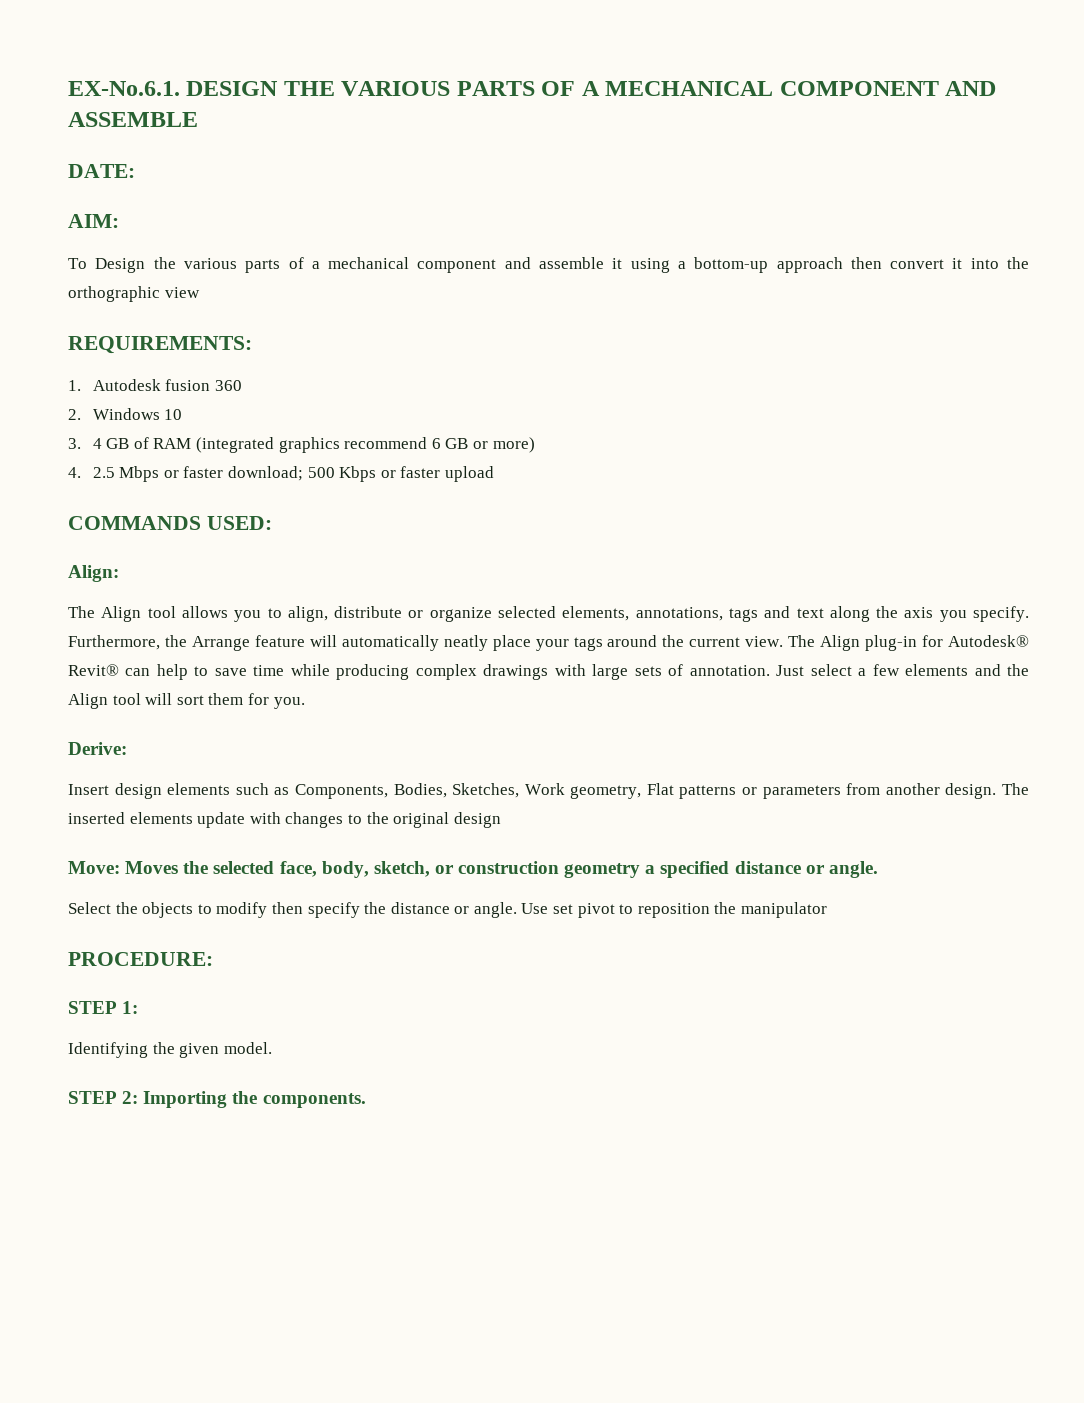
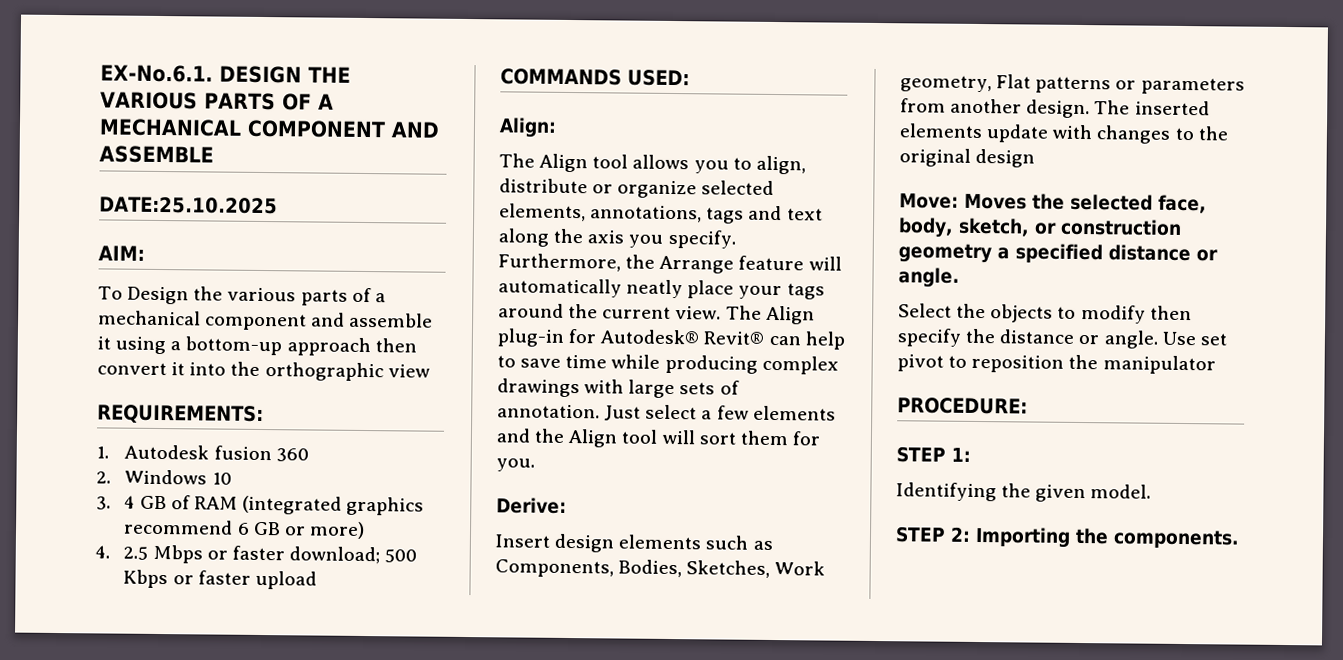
- DATE:
+ DATE:25.10.2025

